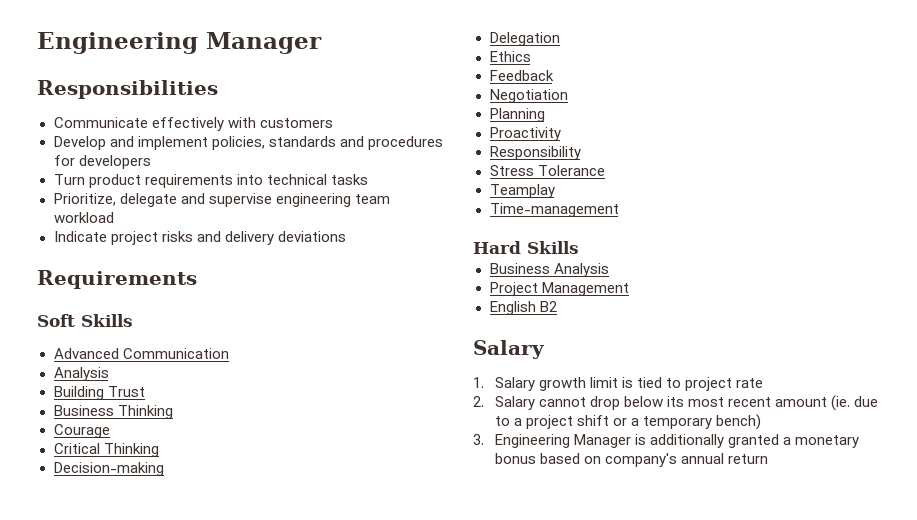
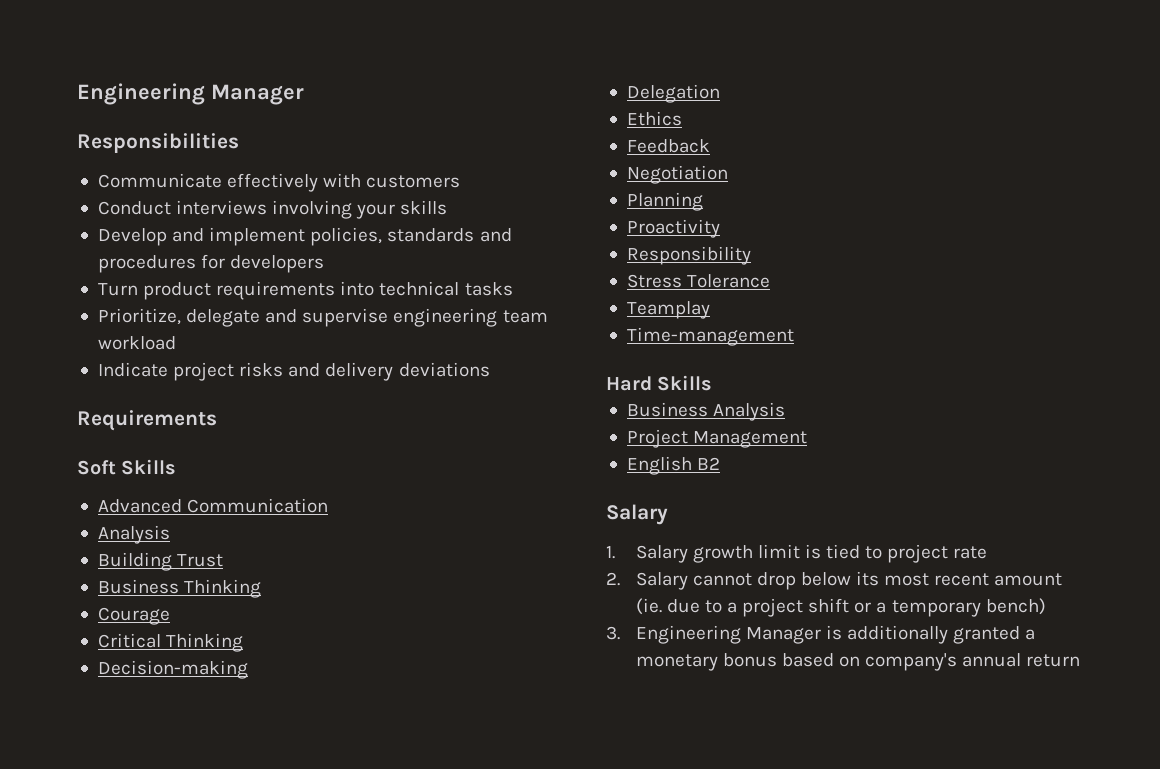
+ Conduct interviews involving your skills

